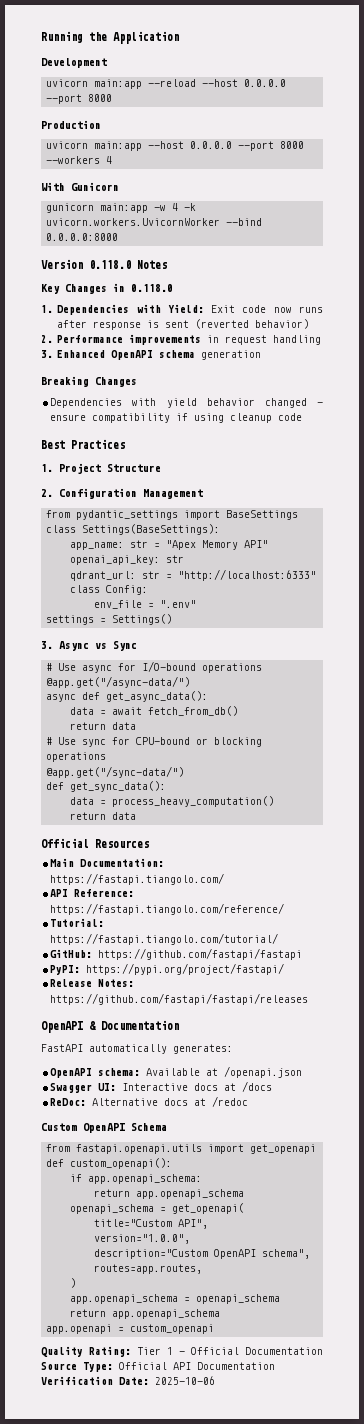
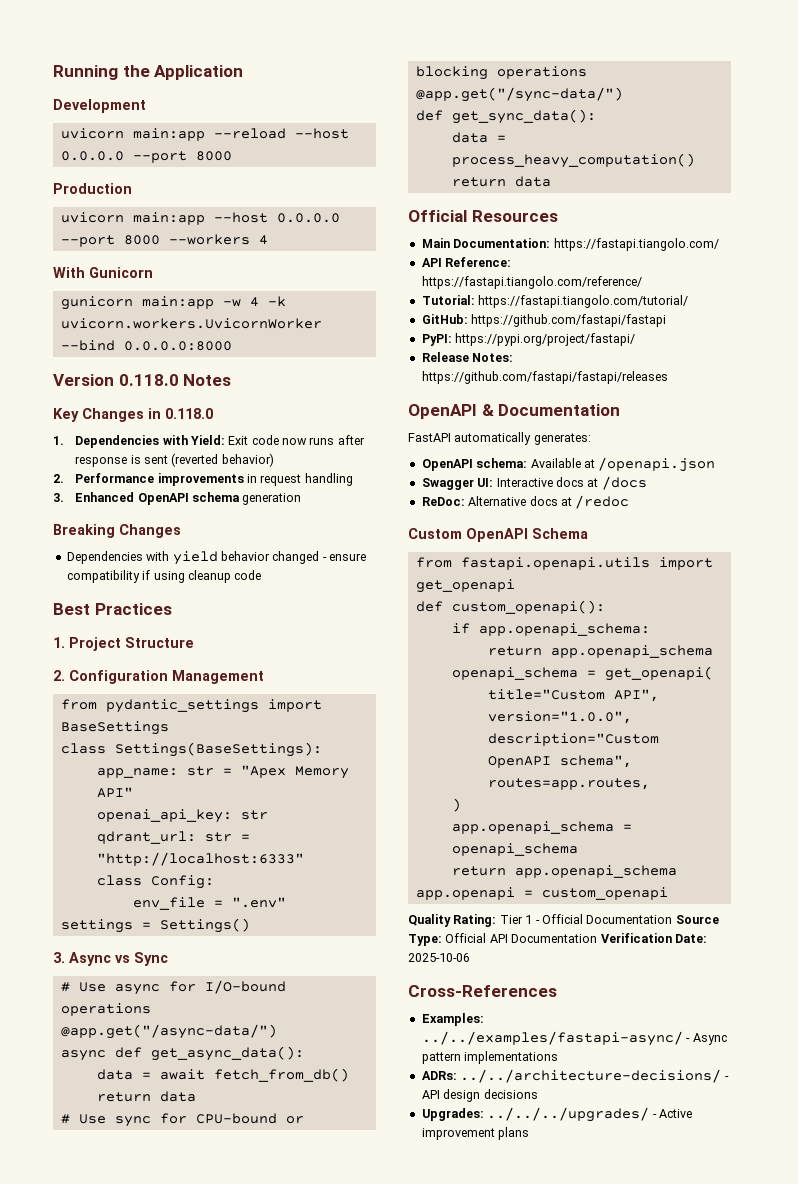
+ Cross-References
+ Examples: ../../examples/fastapi-async/ - Async pattern implementations
+ ADRs: ../../architecture-decisions/ - API design decisions
+ Upgrades: ../../../upgrades/ - Active improvement plans

